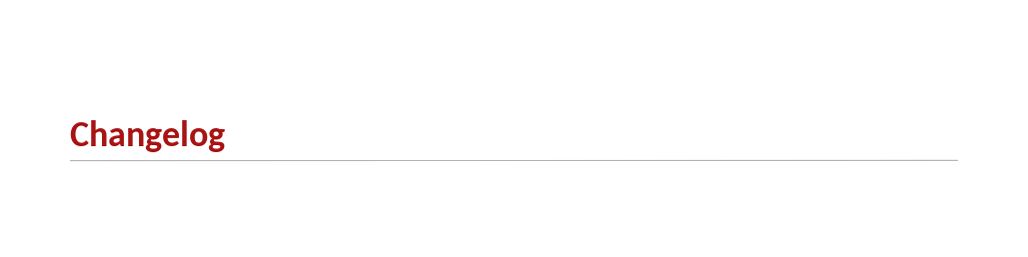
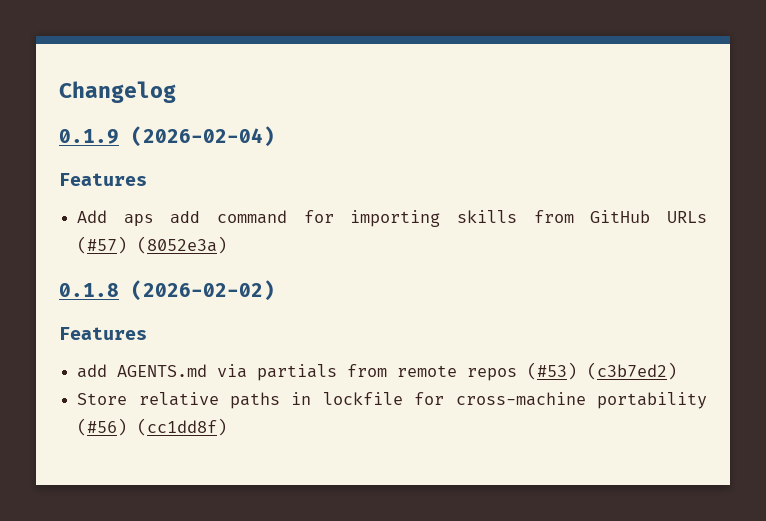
+ 0.1.9 (2026-02-04)
+ Features
+ Add aps add command for importing skills from GitHub URLs (#57) (8052e3a)
+ 0.1.8 (2026-02-02)
+ Features
+ add AGENTS.md via partials from remote repos (#53) (c3b7ed2)
+ Store relative paths in lockfile for cross-machine portability (#56) (cc1dd8f)

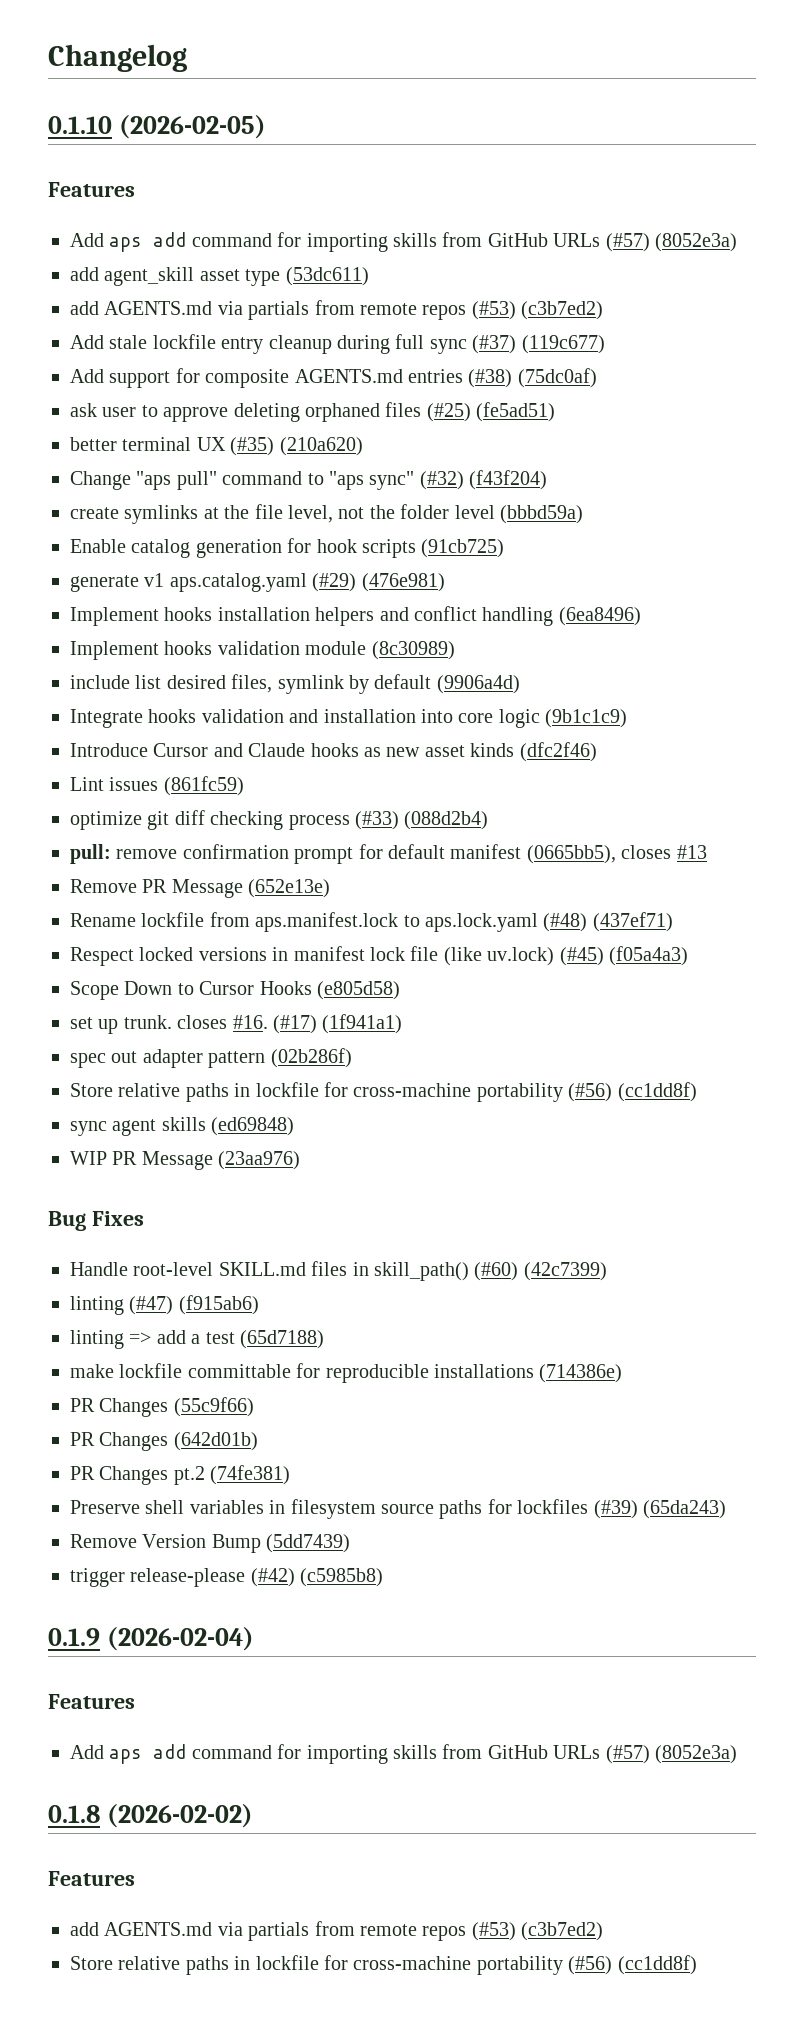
+ 0.1.10 (2026-02-05)
+ Features
+ Add aps add command for importing skills from GitHub URLs (#57) (8052e3a)
+ add agent_skill asset type (53dc611)
+ add AGENTS.md via partials from remote repos (#53) (c3b7ed2)
+ Add stale lockfile entry cleanup during full sync (#37) (119c677)
+ Add support for composite AGENTS.md entries (#38) (75dc0af)
+ ask user to approve deleting orphaned files (#25) (fe5ad51)
+ better terminal UX (#35) (210a620)
+ Change "aps pull" command to "aps sync" (#32) (f43f204)
+ create symlinks at the file level, not the folder level (bbbd59a)
+ Enable catalog generation for hook scripts (91cb725)
+ generate v1 aps.catalog.yaml (#29) (476e981)
+ Implement hooks installation helpers and conflict handling (6ea8496)
+ Implement hooks validation module (8c30989)
+ include list desired files, symlink by default (9906a4d)
+ Integrate hooks validation and installation into core logic (9b1c1c9)
+ Introduce Cursor and Claude hooks as new asset kinds (dfc2f46)
+ Lint issues (861fc59)
+ optimize git diff checking process (#33) (088d2b4)
+ pull: remove confirmation prompt for default manifest (0665bb5), closes #13
+ Remove PR Message (652e13e)
+ Rename lockfile from aps.manifest.lock to aps.lock.yaml (#48) (437ef71)
+ Respect locked versions in manifest lock file (like uv.lock) (#45) (f05a4a3)
+ Scope Down to Cursor Hooks (e805d58)
+ set up trunk. closes #16. (#17) (1f941a1)
+ spec out adapter pattern (02b286f)
+ Store relative paths in lockfile for cross-machine portability (#56) (cc1dd8f)
+ sync agent skills (ed69848)
+ WIP PR Message (23aa976)
+ Bug Fixes
+ Handle root-level SKILL.md files in skill_path() (#60) (42c7399)
+ linting (#47) (f915ab6)
+ linting => add a test (65d7188)
+ make lockfile committable for reproducible installations (714386e)
+ PR Changes (55c9f66)
+ PR Changes (642d01b)
+ PR Changes pt.2 (74fe381)
+ Preserve shell variables in filesystem source paths for lockfiles (#39) (65da243)
+ Remove Version Bump (5dd7439)
+ trigger release-please (#42) (c5985b8)

